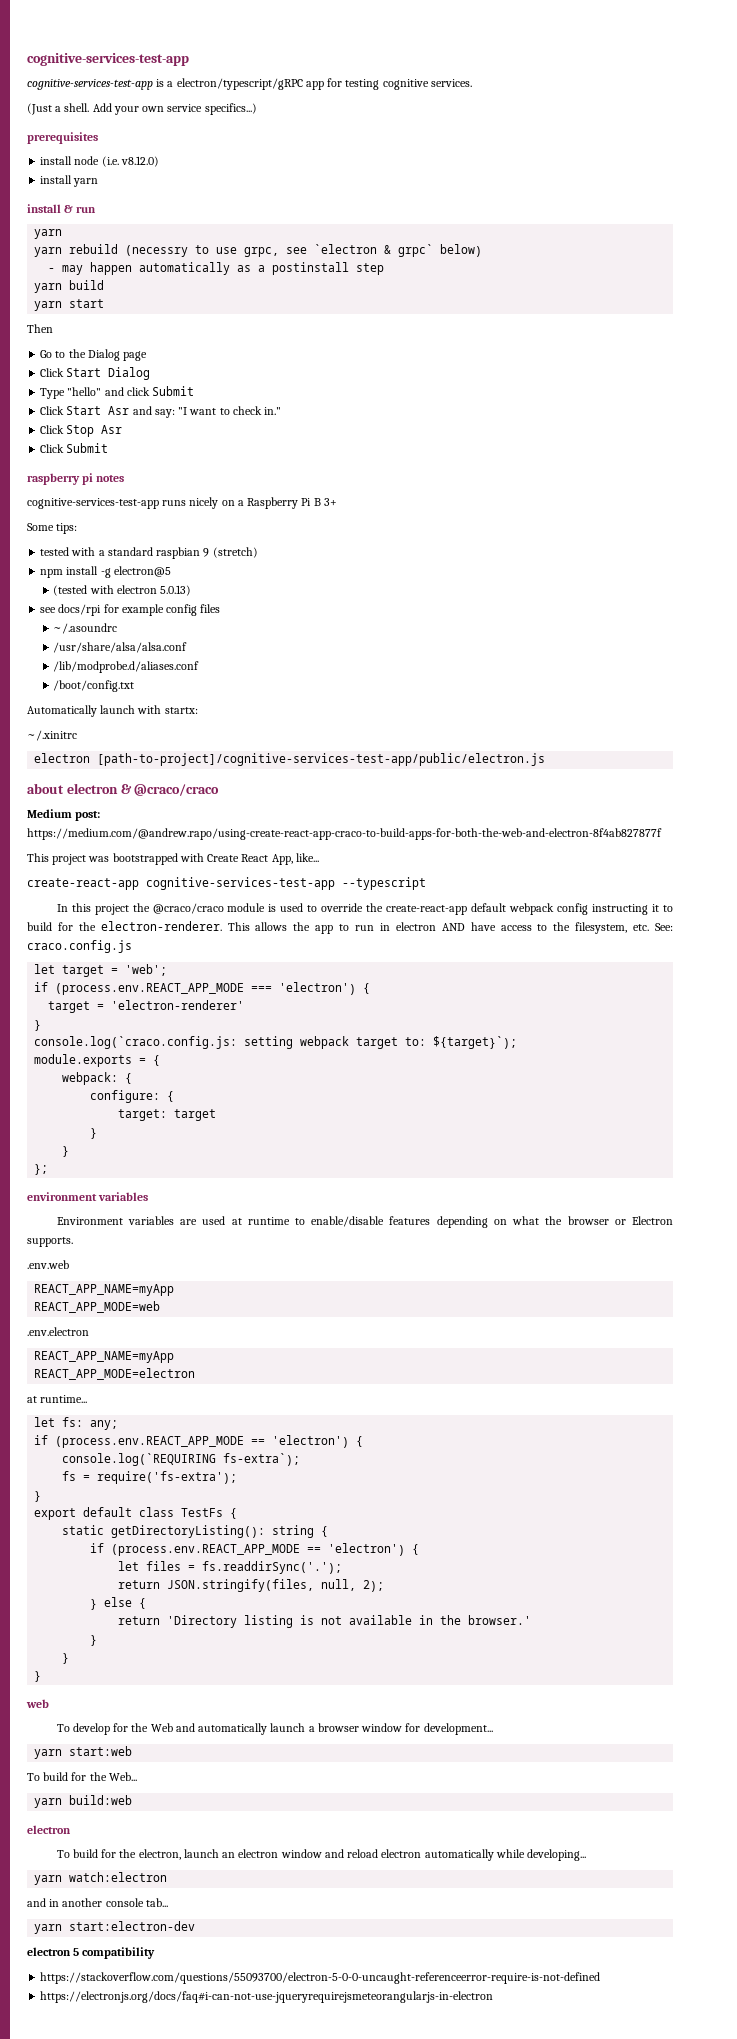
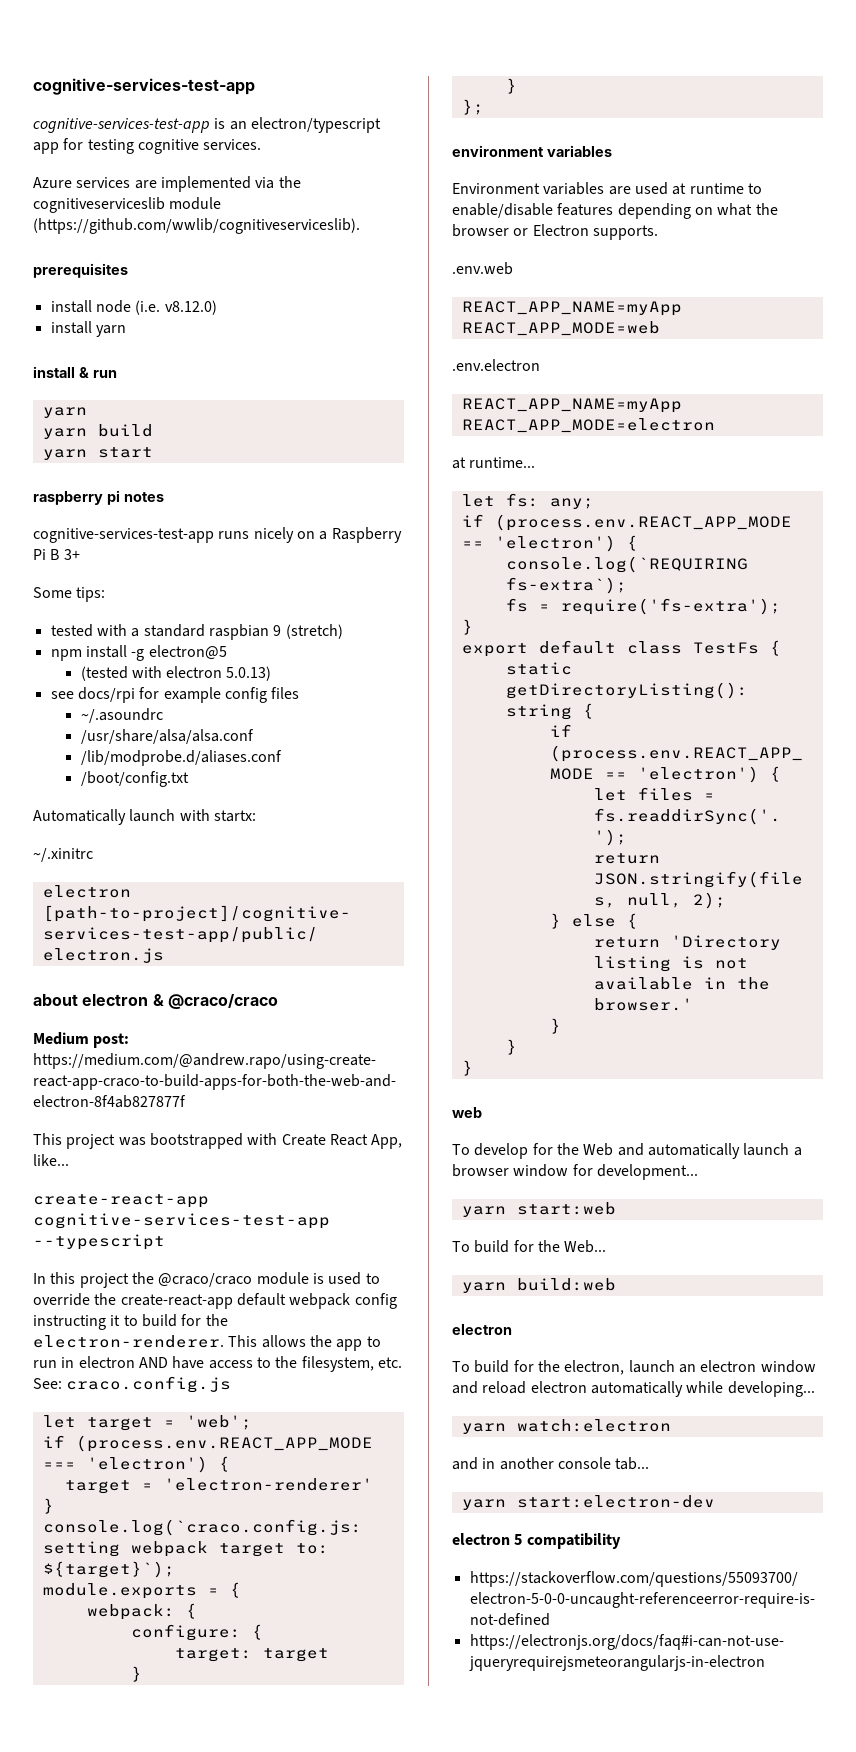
- cognitive-services-test-app is a electron/typescript/gRPC app for testing cognitive services.
+ cognitive-services-test-app is an electron/typescript app for testing cognitive services.
- (Just a shell. Add your own service specifics...)
+ Azure services are implemented via the cognitiveserviceslib module (https://github.com/wwlib/cognitiveserviceslib).
- yarn rebuild (necessry to use grpc, see `electron & grpc` below)
- - may happen automatically as a postinstall step
  yarn build
  yarn start
- Then
- Go to the Dialog page
- Click Start Dialog
- Type "hello" and click Submit
- Click Start Asr and say: "I want to check in."
- Click Stop Asr
- Click Submit

